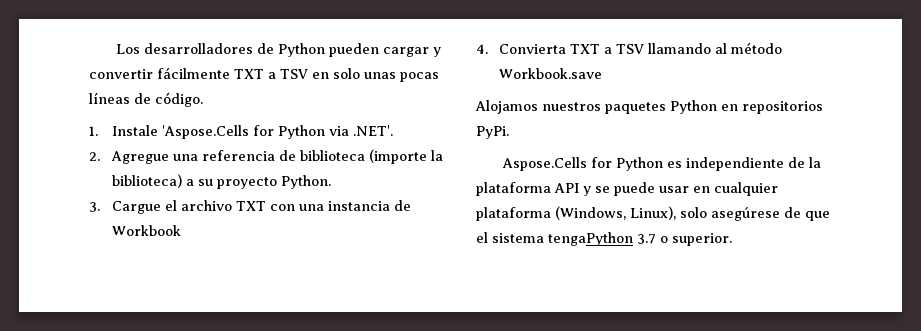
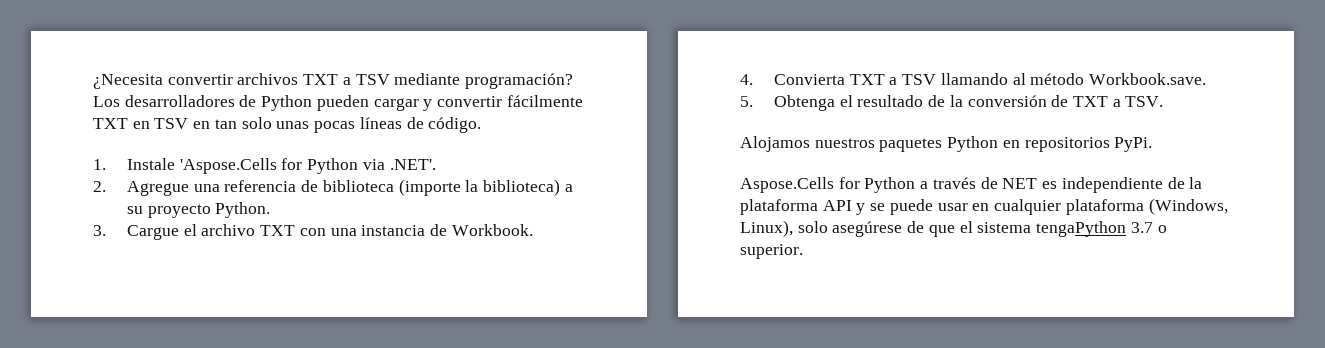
+ ¿Necesita convertir archivos TXT a TSV mediante programación?
- Los desarrolladores de Python pueden cargar y convertir fácilmente TXT a TSV en solo unas pocas líneas de código.
+ Los desarrolladores de Python pueden cargar y convertir fácilmente TXT en TSV en tan solo unas pocas líneas de código.
- 3. Cargue el archivo TXT con una instancia de Workbook
+ 3. Cargue el archivo TXT con una instancia de Workbook.
- 4. Convierta TXT a TSV llamando al método Workbook.save
+ 4. Convierta TXT a TSV llamando al método Workbook.save.
+ 5. Obtenga el resultado de la conversión de TXT a TSV.
- Aspose.Cells for Python es independiente de la plataforma API y se puede usar en cualquier plataforma (Windows, Linux), solo asegúrese de que el sistema tengaPython 3.7 o superior.
+ Aspose.Cells for Python a través de NET es independiente de la plataforma API y se puede usar en cualquier plataforma (Windows, Linux), solo asegúrese de que el sistema tengaPython 3.7 o superior.

